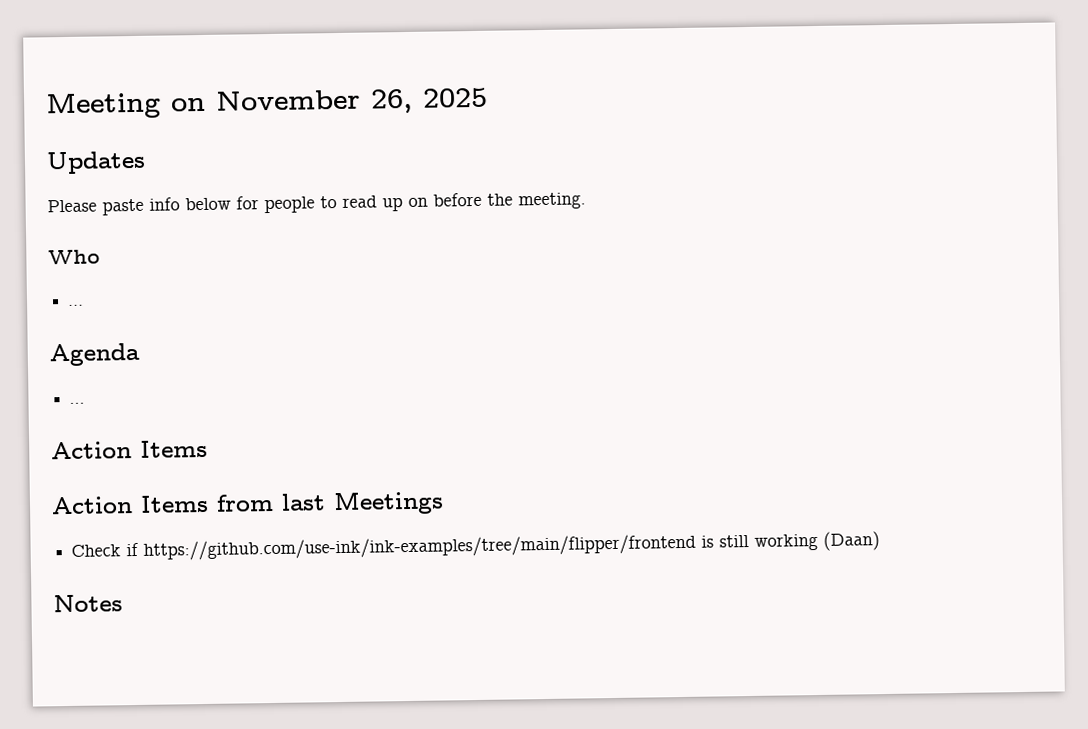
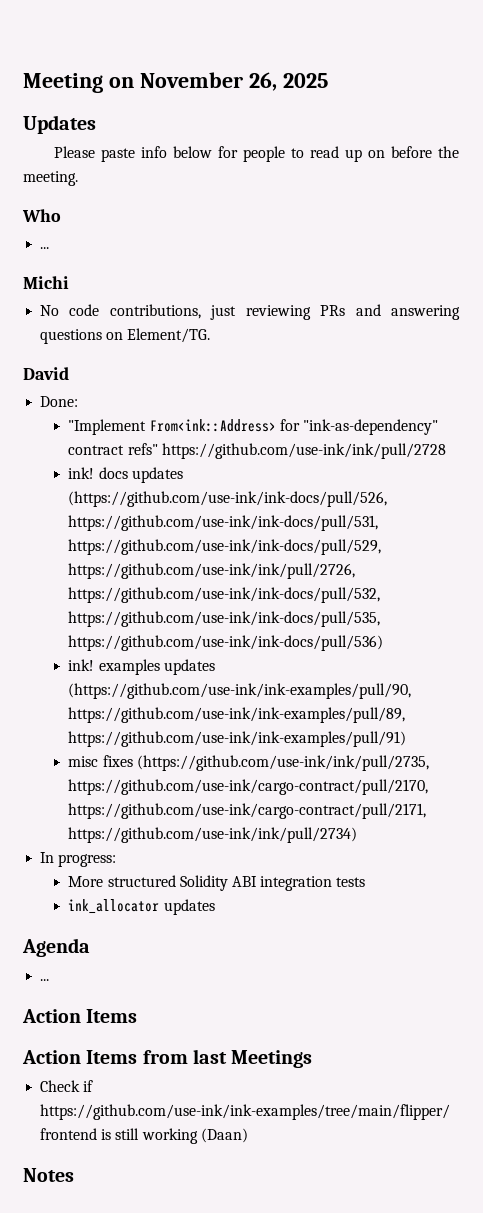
+ Michi
+ No code contributions, just reviewing PRs and answering questions on Element/TG.
+ David
+ Done:
+ "Implement From<ink::Address> for "ink-as-dependency" contract refs" https://github.com/use-ink/ink/pull/2728
+ ink! docs updates (https://github.com/use-ink/ink-docs/pull/526, https://github.com/use-ink/ink-docs/pull/531, https://github.com/use-ink/ink-docs/pull/529, https://github.com/use-ink/ink/pull/2726, https://github.com/use-ink/ink-docs/pull/532, https://github.com/use-ink/ink-docs/pull/535, https://github.com/use-ink/ink-docs/pull/536)
+ ink! examples updates (https://github.com/use-ink/ink-examples/pull/90, https://github.com/use-ink/ink-examples/pull/89, https://github.com/use-ink/ink-examples/pull/91)
+ misc fixes (https://github.com/use-ink/ink/pull/2735, https://github.com/use-ink/cargo-contract/pull/2170, https://github.com/use-ink/cargo-contract/pull/2171, https://github.com/use-ink/ink/pull/2734)
+ In progress:
+ More structured Solidity ABI integration tests
+ ink_allocator updates

